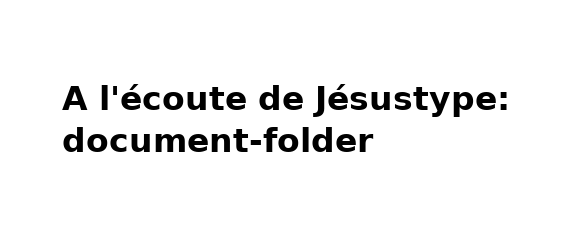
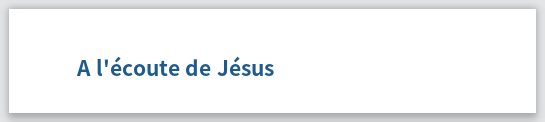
- A l'écoute de Jésustype: document-folder
+ A l'écoute de Jésus

